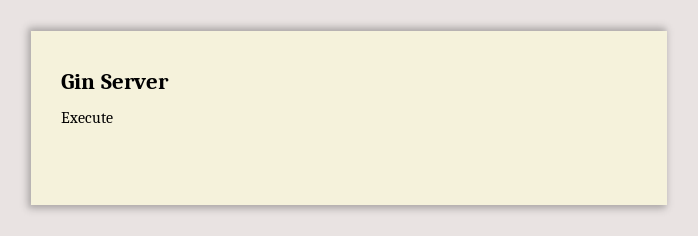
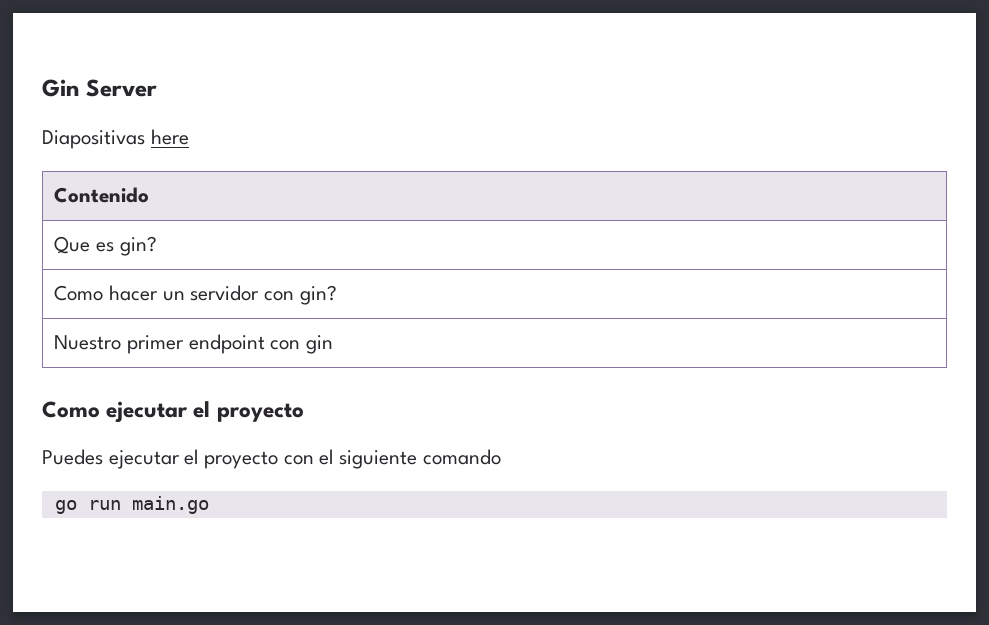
- Execute
+ Diapositivas here
+ Contenido
+ Que es gin?
+ Como hacer un servidor con gin?
+ Nuestro primer endpoint con gin
+ Como ejecutar el proyecto
+ Puedes ejecutar el proyecto con el siguiente comando
+ go run main.go

